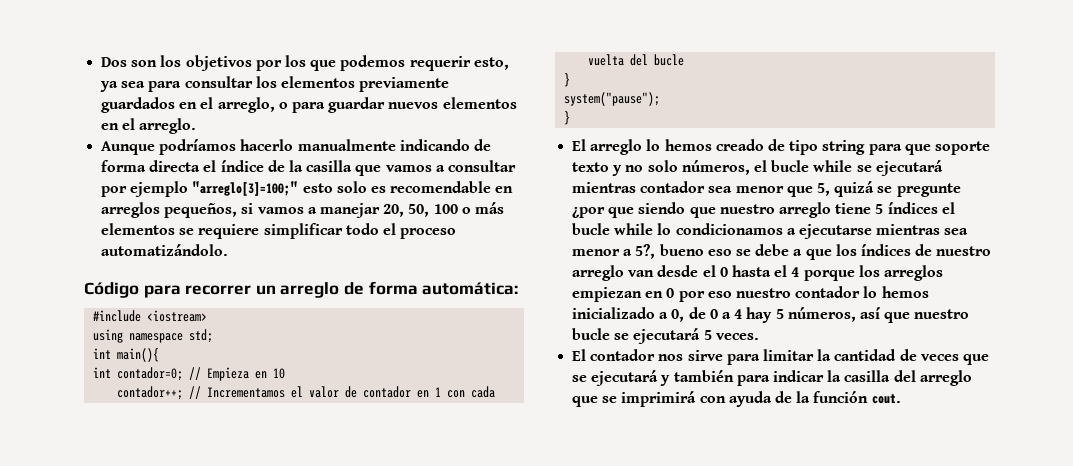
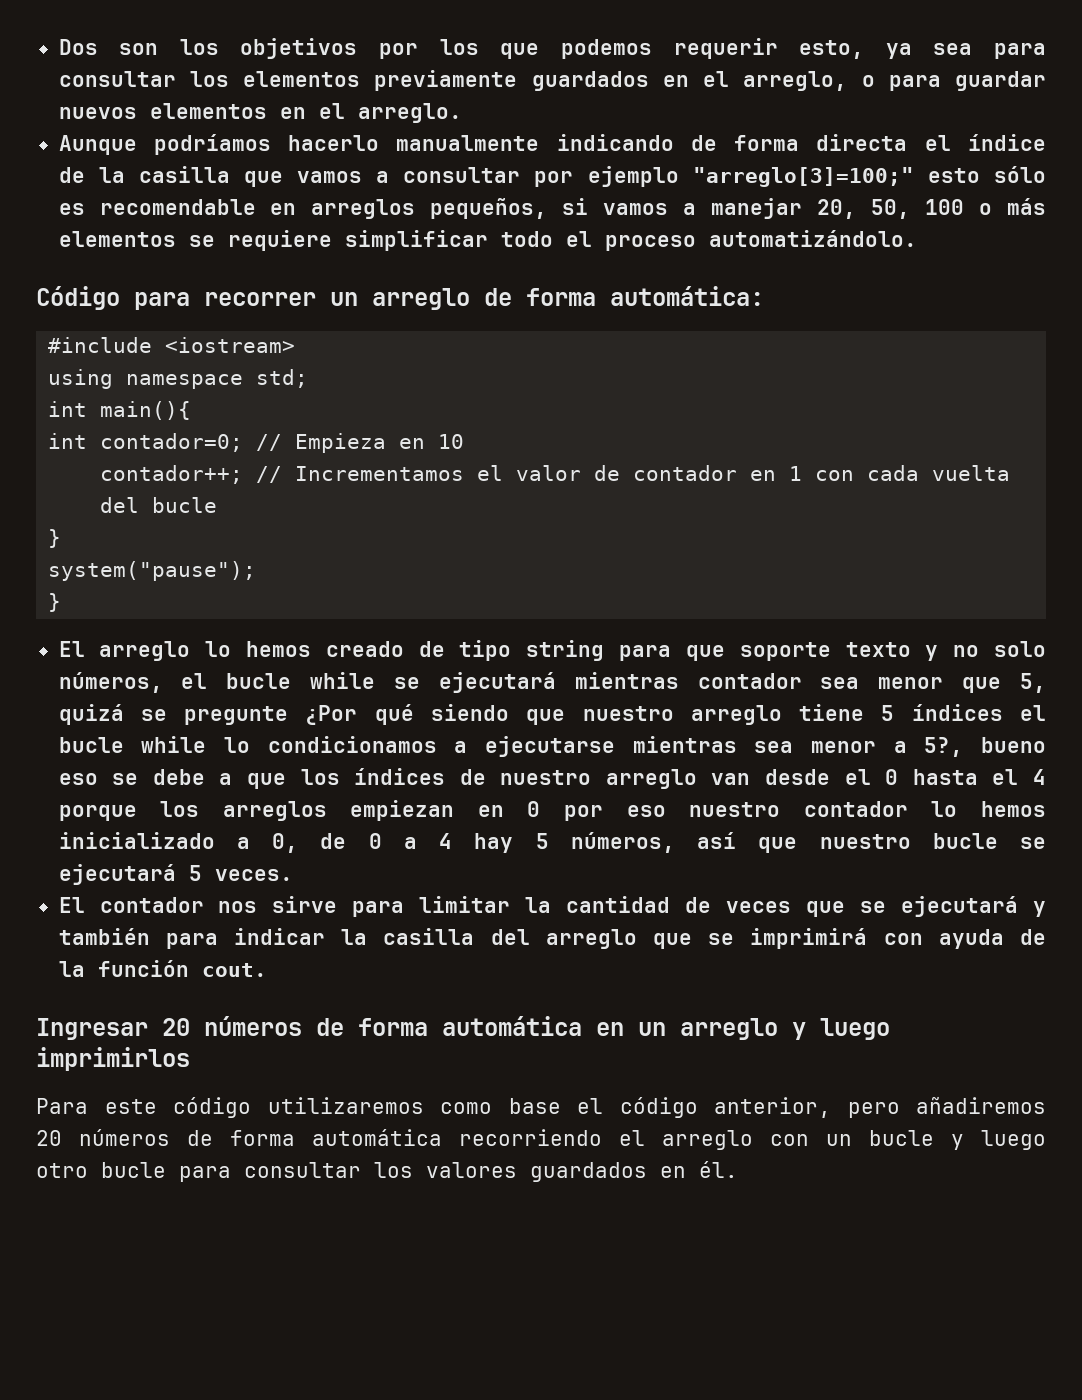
- Aunque podríamos hacerlo manualmente indicando de forma directa el índice de la casilla que vamos a consultar por ejemplo "arreglo[3]=100;" esto solo es recomendable en arreglos pequeños, si vamos a manejar 20, 50, 100 o más elementos se requiere simplificar todo el proceso automatizándolo.
+ Aunque podríamos hacerlo manualmente indicando de forma directa el índice de la casilla que vamos a consultar por ejemplo "arreglo[3]=100;" esto sólo es recomendable en arreglos pequeños, si vamos a manejar 20, 50, 100 o más elementos se requiere simplificar todo el proceso automatizándolo.
- El arreglo lo hemos creado de tipo string para que soporte texto y no solo números, el bucle while se ejecutará mientras contador sea menor que 5, quizá se pregunte ¿por que siendo que nuestro arreglo tiene 5 índices el bucle while lo condicionamos a ejecutarse mientras sea menor a 5?, bueno eso se debe a que los índices de nuestro arreglo van desde el 0 hasta el 4 porque los arreglos empiezan en 0 por eso nuestro contador lo hemos inicializado a 0, de 0 a 4 hay 5 números, así que nuestro bucle se ejecutará 5 veces.
+ El arreglo lo hemos creado de tipo string para que soporte texto y no solo números, el bucle while se ejecutará mientras contador sea menor que 5, quizá se pregunte ¿Por qué siendo que nuestro arreglo tiene 5 índices el bucle while lo condicionamos a ejecutarse mientras sea menor a 5?, bueno eso se debe a que los índices de nuestro arreglo van desde el 0 hasta el 4 porque los arreglos empiezan en 0 por eso nuestro contador lo hemos inicializado a 0, de 0 a 4 hay 5 números, así que nuestro bucle se ejecutará 5 veces.
+ Ingresar 20 números de forma automática en un arreglo y luego imprimirlos
+ Para este código utilizaremos como base el código anterior, pero añadiremos 20 números de forma automática recorriendo el arreglo con un bucle y luego otro bucle para consultar los valores guardados en él.

